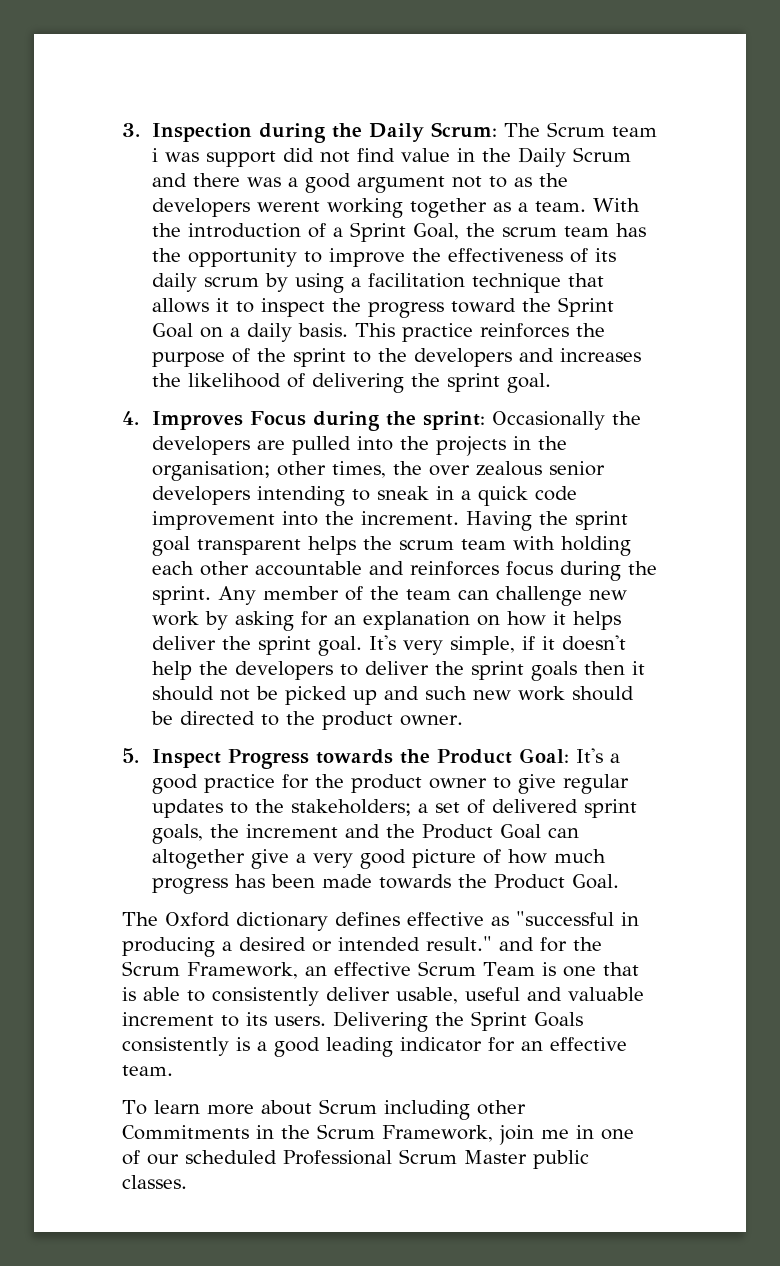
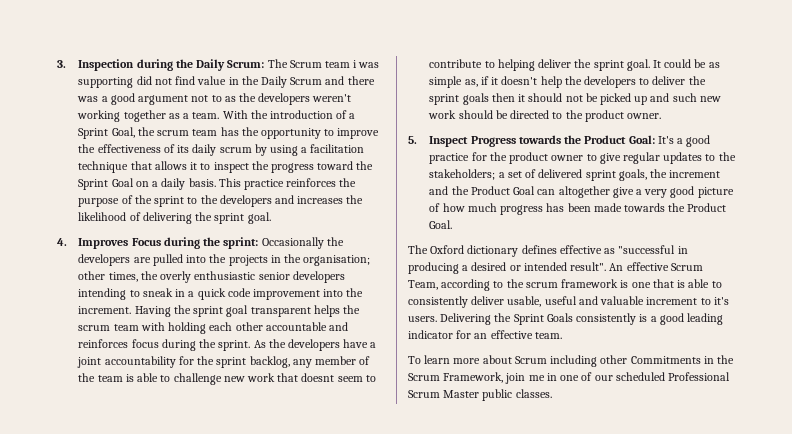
- 3. Inspection during the Daily Scrum: The Scrum team i was support did not find value in the Daily Scrum and there was a good argument not to as the developers werent working together as a team.
+ 3. Inspection during the Daily Scrum: The Scrum team i was supporting did not find value in the Daily Scrum and there was a good argument not to as the developers weren't working together as a team.
- 4. Improves Focus during the sprint: Occasionally the developers are pulled into the projects in the organisation; other times, the over zealous senior developers intending to sneak in a quick code improvement into the increment.
+ 4. Improves Focus during the sprint: Occasionally the developers are pulled into the projects in the organisation; other times, the overly enthusiastic senior developers intending to sneak in a quick code improvement into the increment.
- Any member of the team can challenge new work by asking for an explanation on how it helps deliver the sprint goal. It's very simple, if it doesn't help the developers to deliver the sprint goals then it should not be picked up and such new work should be directed to the product owner.
+ As the developers have a joint accountability for the sprint backlog, any member of the team is able to challenge new work that doesnt seem to contribute to helping deliver the sprint goal. It could be as simple as, if it doesn't help the developers to deliver the sprint goals then it should not be picked up and such new work should be directed to the product owner.
- The Oxford dictionary defines effective as "successful in producing a desired or intended result." and for the Scrum Framework, an effective Scrum Team is one that is able to consistently deliver usable, useful and valuable increment to its users.
+ The Oxford dictionary defines effective as "successful in producing a desired or intended result". An effective Scrum Team, according to the scrum framework is one that is able to consistently deliver usable, useful and valuable increment to it's users.

